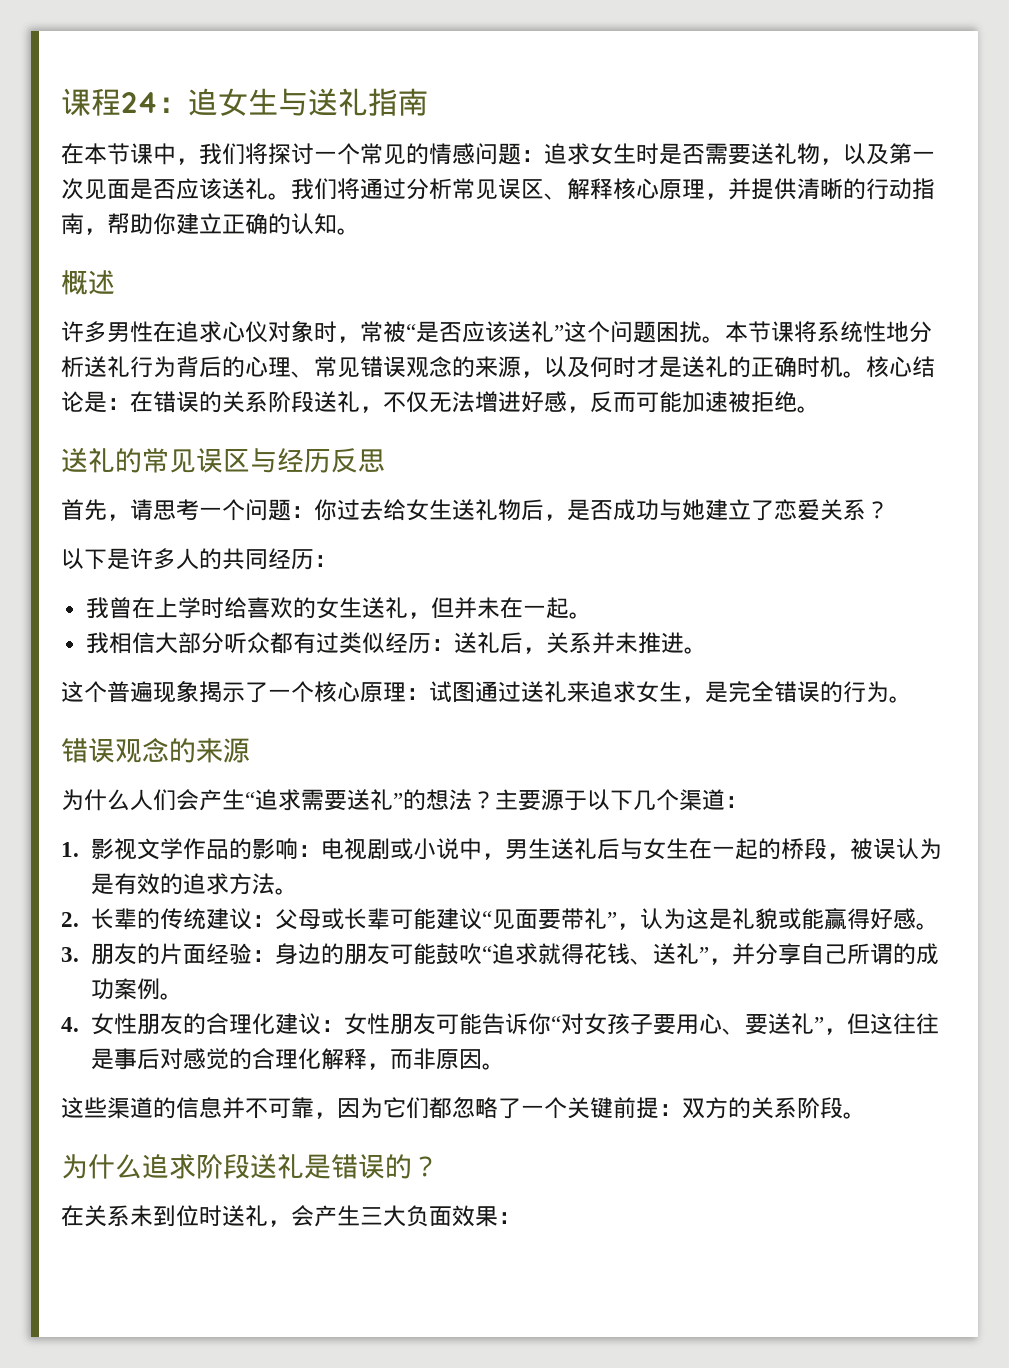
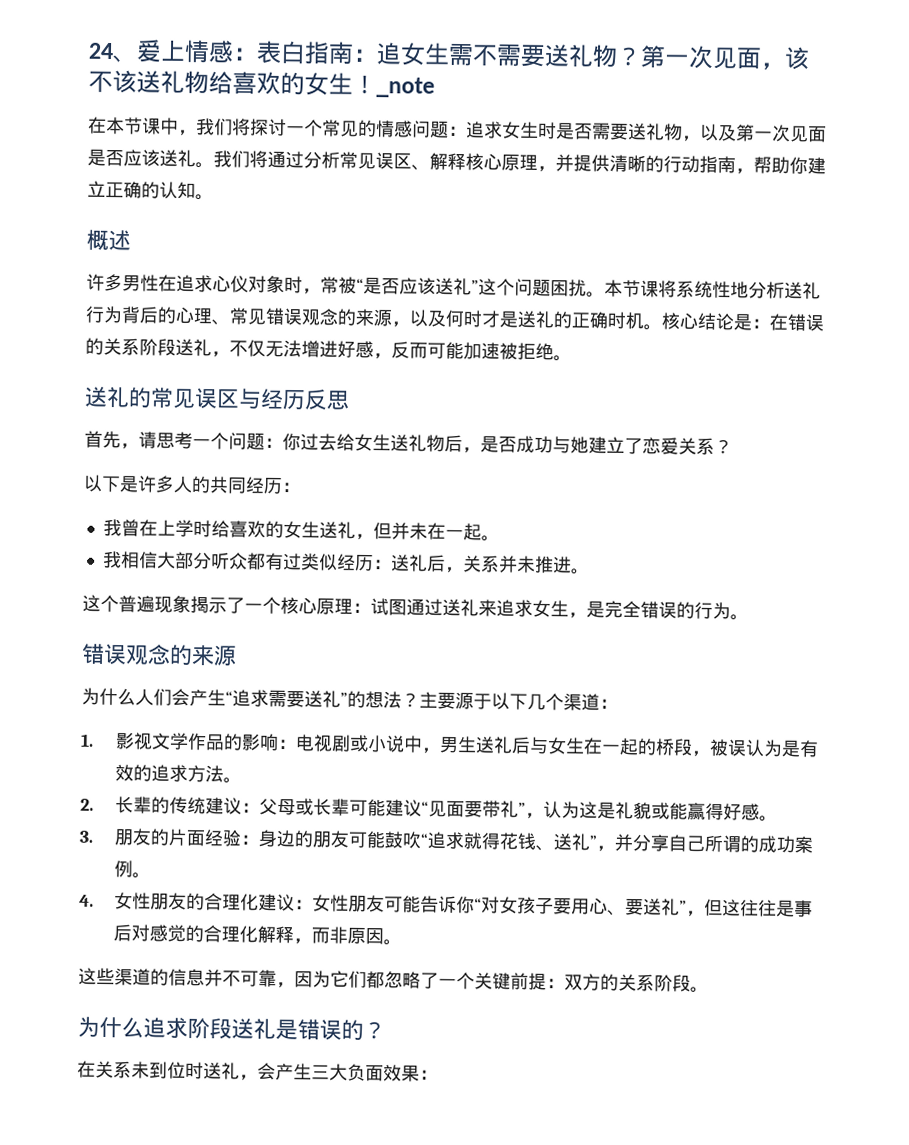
- 课程24：追女生与送礼指南
+ 24、爱上情感：表白指南：追女生需不需要送礼物？第一次见面，该不该送礼物给喜欢的女生！_note

